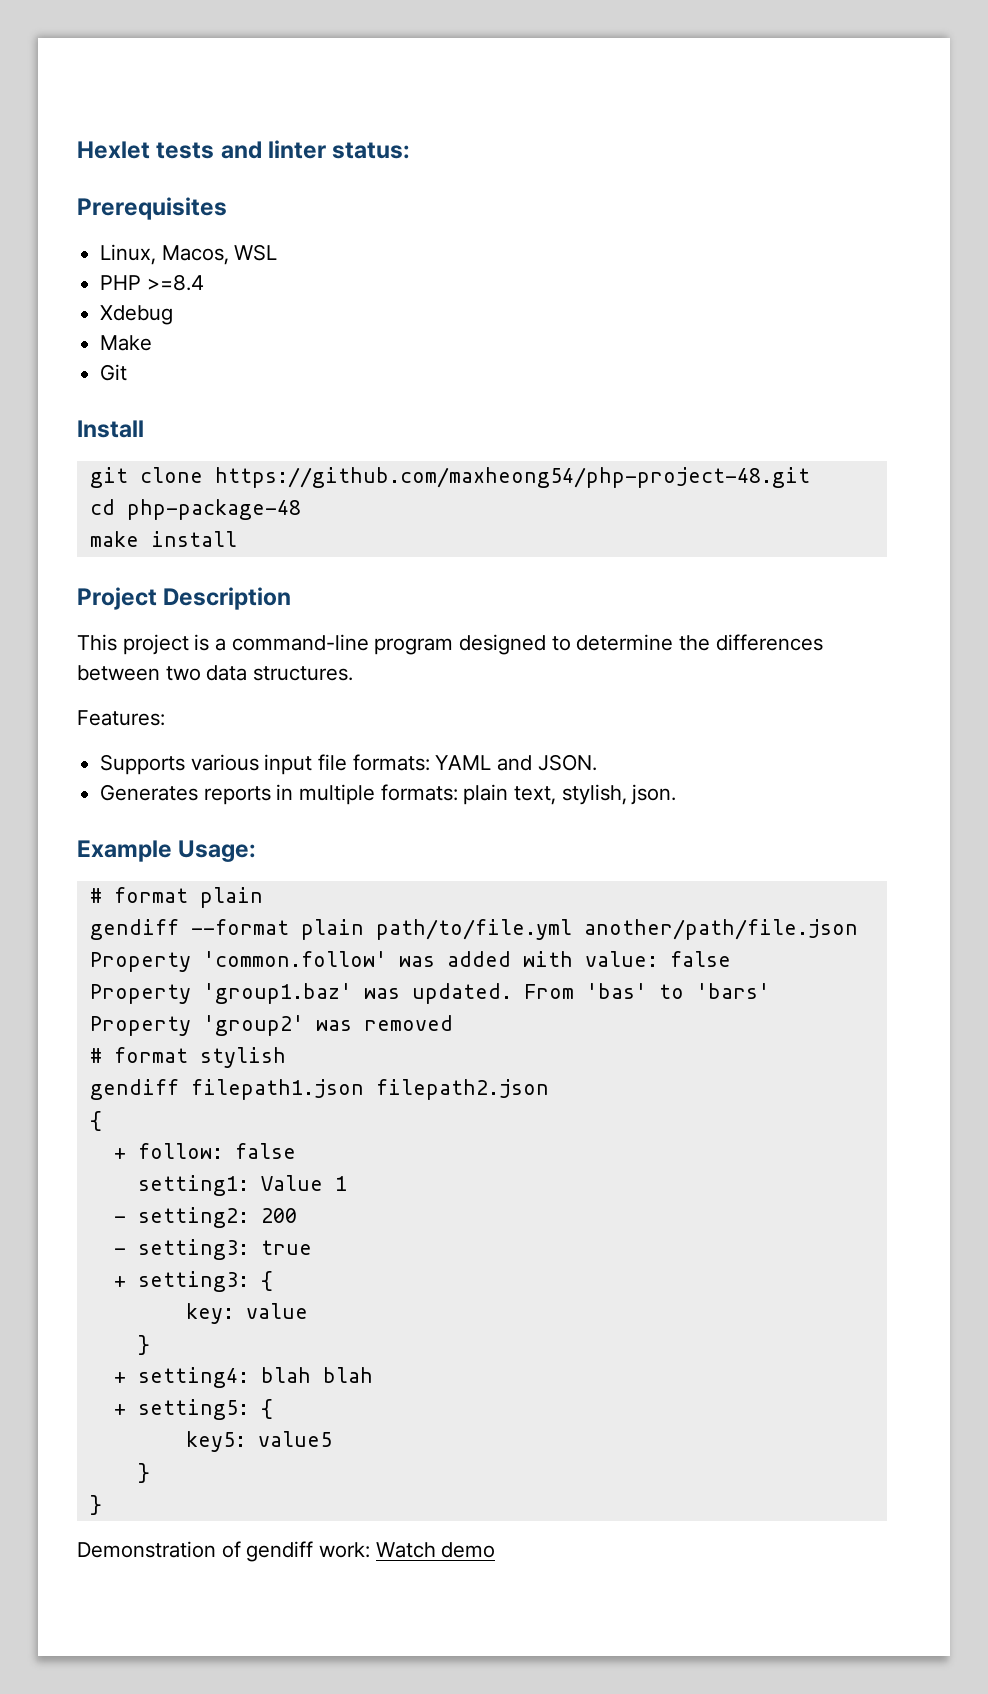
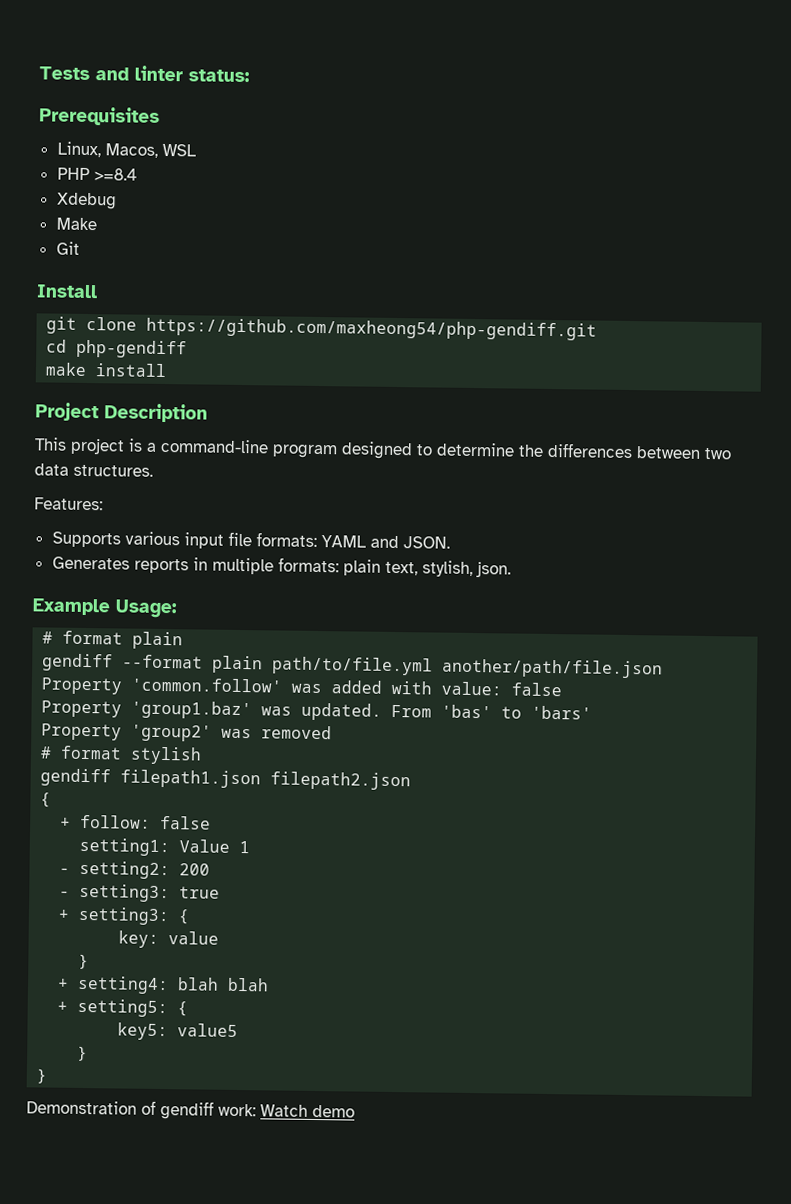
- Hexlet tests and linter status:
+ Tests and linter status:
- git clone https://github.com/maxheong54/php-project-48.git
+ git clone https://github.com/maxheong54/php-gendiff.git
- cd php-package-48
+ cd php-gendiff

